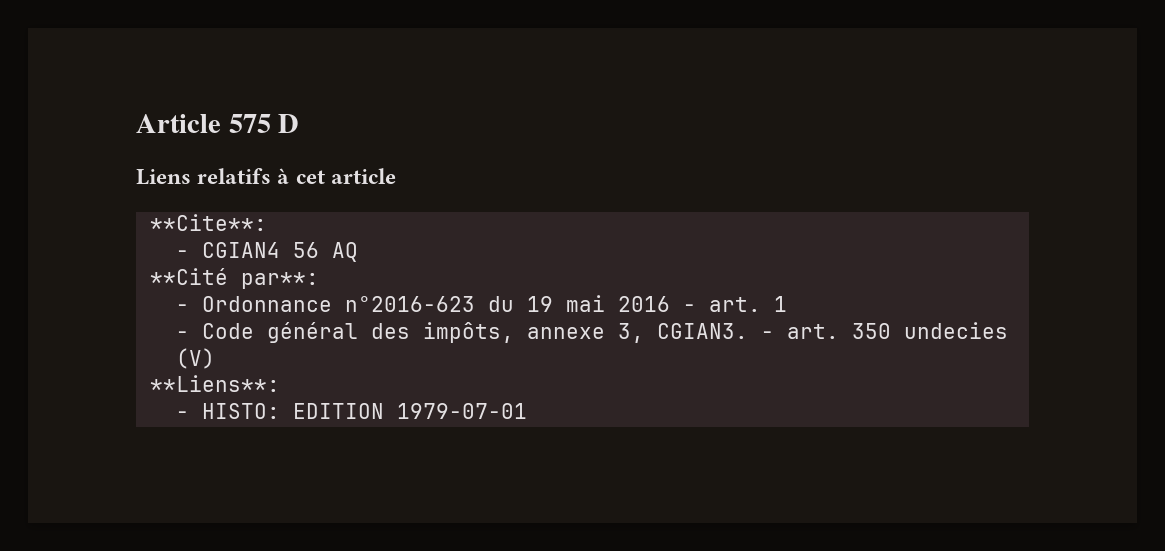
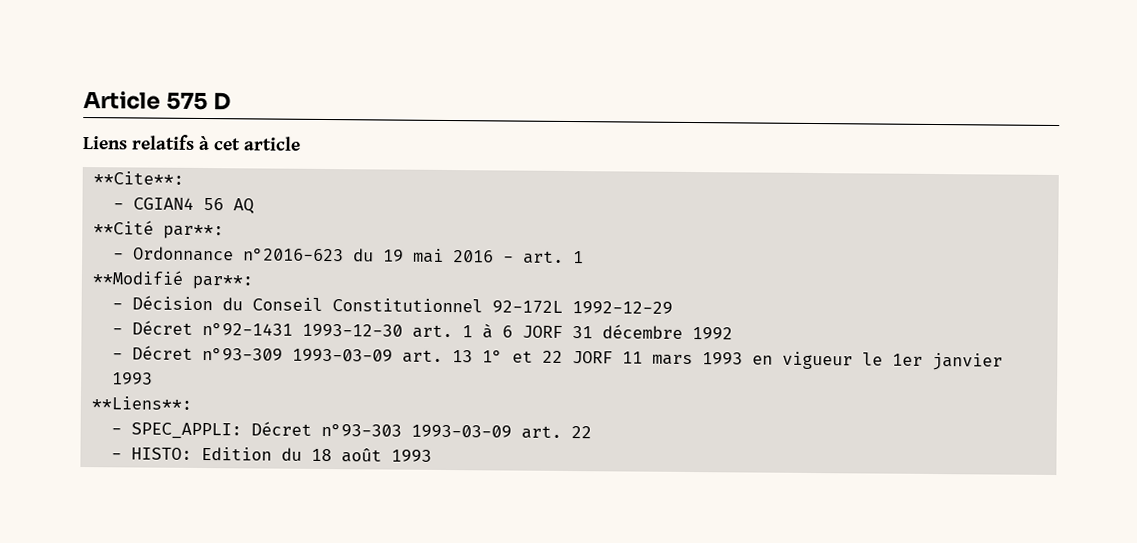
- - Code général des impôts, annexe 3, CGIAN3. - art. 350 undecies (V)
+ **Modifié par**:
+ - Décision du Conseil Constitutionnel 92-172L 1992-12-29
+ - Décret n°92-1431 1993-12-30 art. 1 à 6 JORF 31 décembre 1992
+ - Décret n°93-309 1993-03-09 art. 13 1° et 22 JORF 11 mars 1993 en vigueur le 1er janvier 1993
  **Liens**:
- - HISTO: EDITION 1979-07-01
+ - SPEC_APPLI: Décret n°93-303 1993-03-09 art. 22
+ - HISTO: Edition du 18 août 1993

